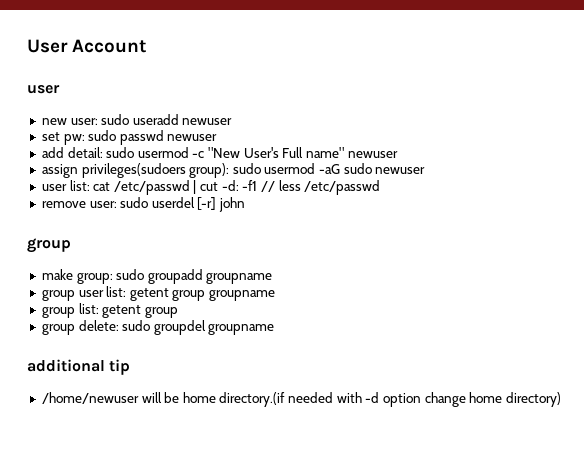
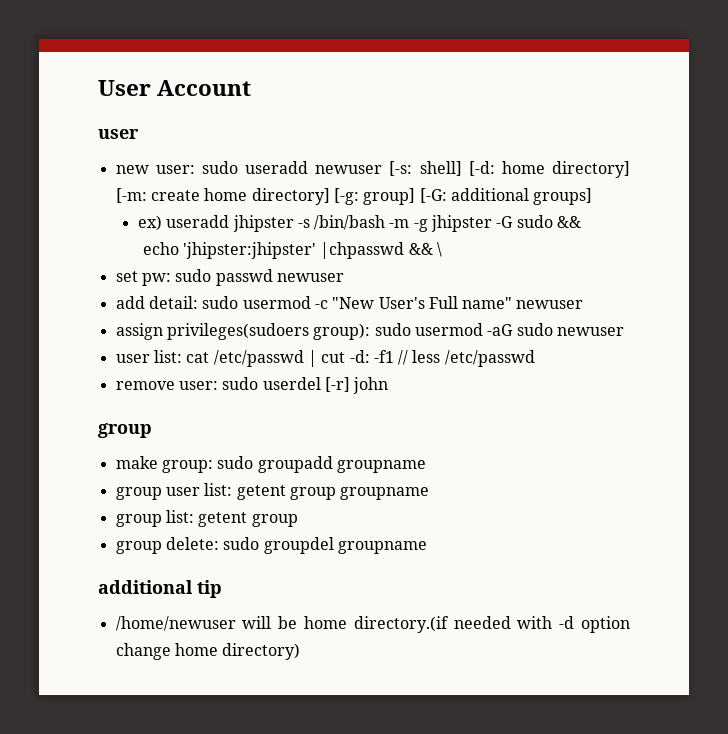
- new user: sudo useradd newuser
+ new user: sudo useradd newuser [-s: shell] [-d: home directory] [-m: create home directory] [-g: group] [-G: additional groups]
+ ex) useradd jhipster -s /bin/bash -m -g jhipster -G sudo &&
+ echo 'jhipster:jhipster' |chpasswd && \

